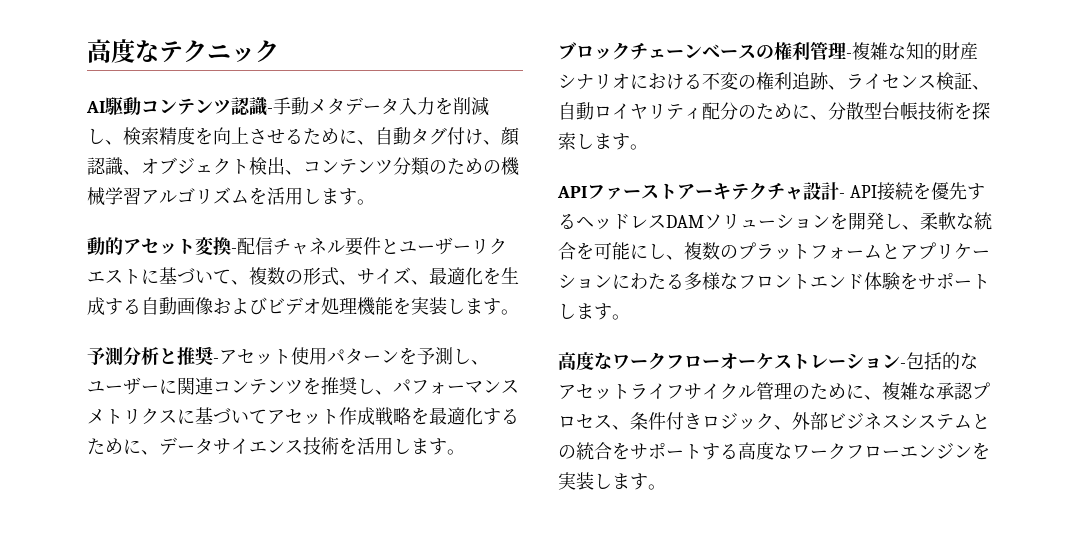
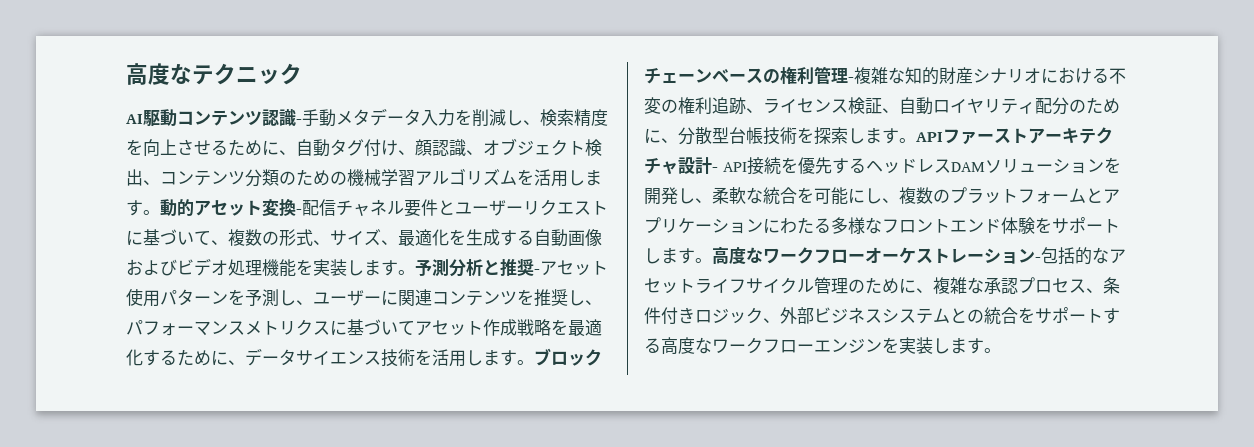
- AI駆動コンテンツ認識-手動メタデータ入力を削減し、検索精度を向上させるために、自動タグ付け、顔認識、オブジェクト検出、コンテンツ分類のための機械学習アルゴリズムを活用します。
- 動的アセット変換-配信チャネル要件とユーザーリクエストに基づいて、複数の形式、サイズ、最適化を生成する自動画像およびビデオ処理機能を実装します。
- 予測分析と推奨-アセット使用パターンを予測し、ユーザーに関連コンテンツを推奨し、パフォーマンスメトリクスに基づいてアセット作成戦略を最適化するために、データサイエンス技術を活用します。
- ブロックチェーンベースの権利管理-複雑な知的財産シナリオにおける不変の権利追跡、ライセンス検証、自動ロイヤリティ配分のために、分散型台帳技術を探索します。
- APIファーストアーキテクチャ設計- API接続を優先するヘッドレスDAMソリューションを開発し、柔軟な統合を可能にし、複数のプラットフォームとアプリケーションにわたる多様なフロントエンド体験をサポートします。
- 高度なワークフローオーケストレーション-包括的なアセットライフサイクル管理のために、複雑な承認プロセス、条件付きロジック、外部ビジネスシステムとの統合をサポートする高度なワークフローエンジンを実装します。
+ AI駆動コンテンツ認識-手動メタデータ入力を削減し、検索精度を向上させるために、自動タグ付け、顔認識、オブジェクト検出、コンテンツ分類のための機械学習アルゴリズムを活用します。動的アセット変換-配信チャネル要件とユーザーリクエストに基づいて、複数の形式、サイズ、最適化を生成する自動画像およびビデオ処理機能を実装します。予測分析と推奨-アセット使用パターンを予測し、ユーザーに関連コンテンツを推奨し、パフォーマンスメトリクスに基づいてアセット作成戦略を最適化するために、データサイエンス技術を活用します。ブロックチェーンベースの権利管理-複雑な知的財産シナリオにおける不変の権利追跡、ライセンス検証、自動ロイヤリティ配分のために、分散型台帳技術を探索します。APIファーストアーキテクチャ設計- API接続を優先するヘッドレスDAMソリューションを開発し、柔軟な統合を可能にし、複数のプラットフォームとアプリケーションにわたる多様なフロントエンド体験をサポートします。高度なワークフローオーケストレーション-包括的なアセットライフサイクル管理のために、複雑な承認プロセス、条件付きロジック、外部ビジネスシステムとの統合をサポートする高度なワークフローエンジンを実装します。

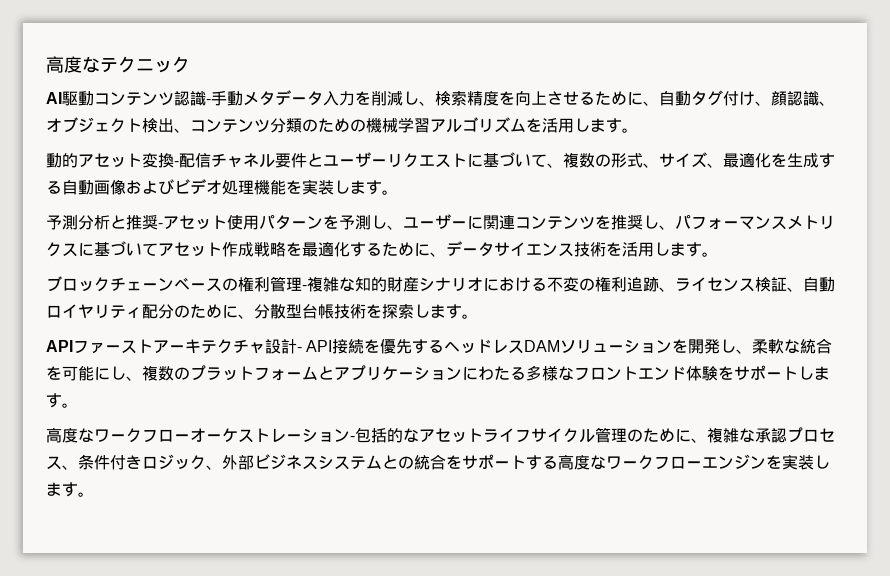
- AI駆動コンテンツ認識-手動メタデータ入力を削減し、検索精度を向上させるために、自動タグ付け、顔認識、オブジェクト検出、コンテンツ分類のための機械学習アルゴリズムを活用します。動的アセット変換-配信チャネル要件とユーザーリクエストに基づいて、複数の形式、サイズ、最適化を生成する自動画像およびビデオ処理機能を実装します。予測分析と推奨-アセット使用パターンを予測し、ユーザーに関連コンテンツを推奨し、パフォーマンスメトリクスに基づいてアセット作成戦略を最適化するために、データサイエンス技術を活用します。ブロックチェーンベースの権利管理-複雑な知的財産シナリオにおける不変の権利追跡、ライセンス検証、自動ロイヤリティ配分のために、分散型台帳技術を探索します。APIファーストアーキテクチャ設計- API接続を優先するヘッドレスDAMソリューションを開発し、柔軟な統合を可能にし、複数のプラットフォームとアプリケーションにわたる多様なフロントエンド体験をサポートします。高度なワークフローオーケストレーション-包括的なアセットライフサイクル管理のために、複雑な承認プロセス、条件付きロジック、外部ビジネスシステムとの統合をサポートする高度なワークフローエンジンを実装します。
+ AI駆動コンテンツ認識-手動メタデータ入力を削減し、検索精度を向上させるために、自動タグ付け、顔認識、オブジェクト検出、コンテンツ分類のための機械学習アルゴリズムを活用します。
+ 動的アセット変換-配信チャネル要件とユーザーリクエストに基づいて、複数の形式、サイズ、最適化を生成する自動画像およびビデオ処理機能を実装します。
+ 予測分析と推奨-アセット使用パターンを予測し、ユーザーに関連コンテンツを推奨し、パフォーマンスメトリクスに基づいてアセット作成戦略を最適化するために、データサイエンス技術を活用します。
+ ブロックチェーンベースの権利管理-複雑な知的財産シナリオにおける不変の権利追跡、ライセンス検証、自動ロイヤリティ配分のために、分散型台帳技術を探索します。
+ APIファーストアーキテクチャ設計- API接続を優先するヘッドレスDAMソリューションを開発し、柔軟な統合を可能にし、複数のプラットフォームとアプリケーションにわたる多様なフロントエンド体験をサポートします。
+ 高度なワークフローオーケストレーション-包括的なアセットライフサイクル管理のために、複雑な承認プロセス、条件付きロジック、外部ビジネスシステムとの統合をサポートする高度なワークフローエンジンを実装します。

